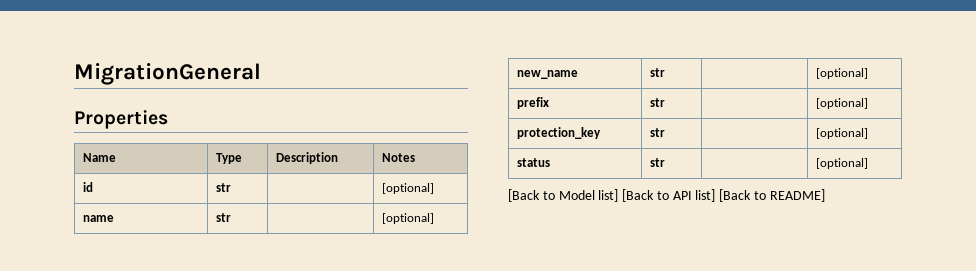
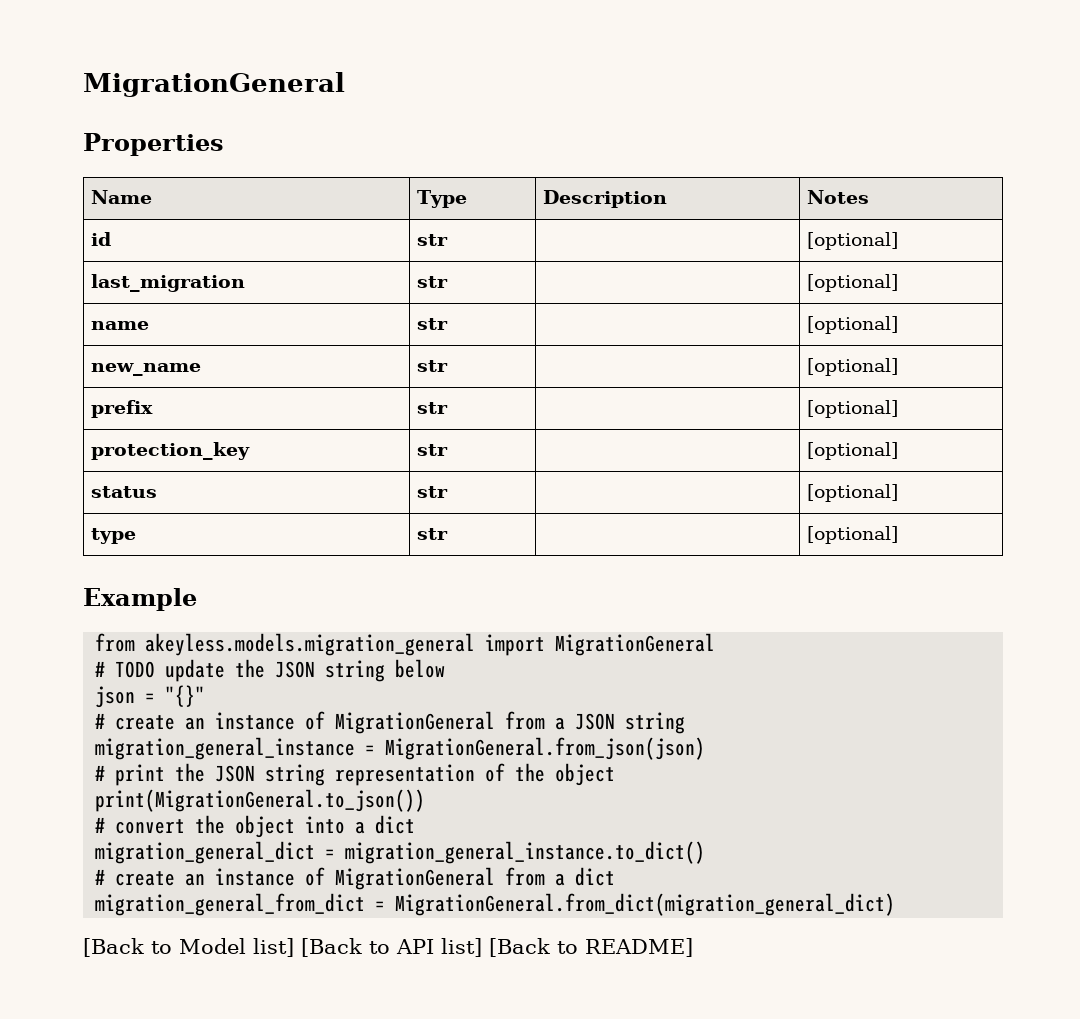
+ last_migration | str | | [optional]
+ type | str | | [optional]
+ Example
+ from akeyless.models.migration_general import MigrationGeneral
+ # TODO update the JSON string below
+ json = "{}"
+ # create an instance of MigrationGeneral from a JSON string
+ migration_general_instance = MigrationGeneral.from_json(json)
+ # print the JSON string representation of the object
+ print(MigrationGeneral.to_json())
+ # convert the object into a dict
+ migration_general_dict = migration_general_instance.to_dict()
+ # create an instance of MigrationGeneral from a dict
+ migration_general_from_dict = MigrationGeneral.from_dict(migration_general_dict)

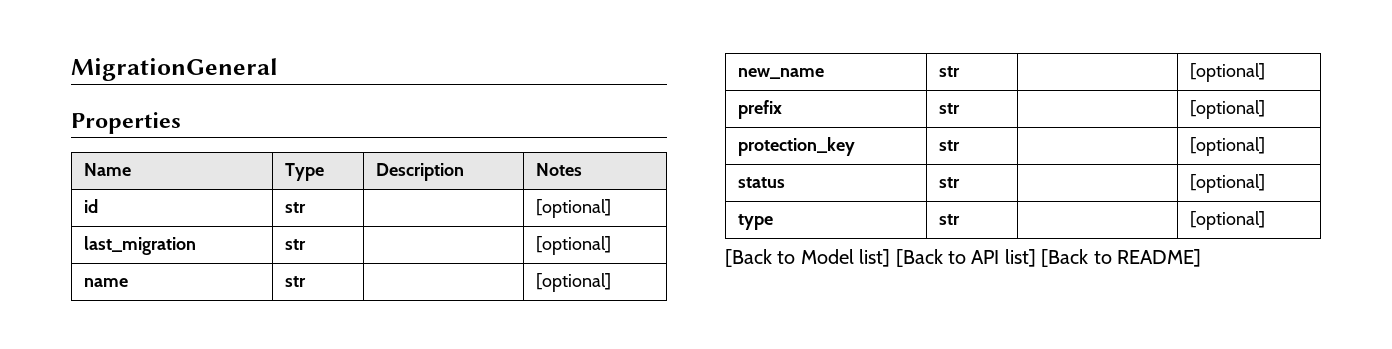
- Example
- from akeyless.models.migration_general import MigrationGeneral
- # TODO update the JSON string below
- json = "{}"
- # create an instance of MigrationGeneral from a JSON string
- migration_general_instance = MigrationGeneral.from_json(json)
- # print the JSON string representation of the object
- print(MigrationGeneral.to_json())
- # convert the object into a dict
- migration_general_dict = migration_general_instance.to_dict()
- # create an instance of MigrationGeneral from a dict
- migration_general_from_dict = MigrationGeneral.from_dict(migration_general_dict)

